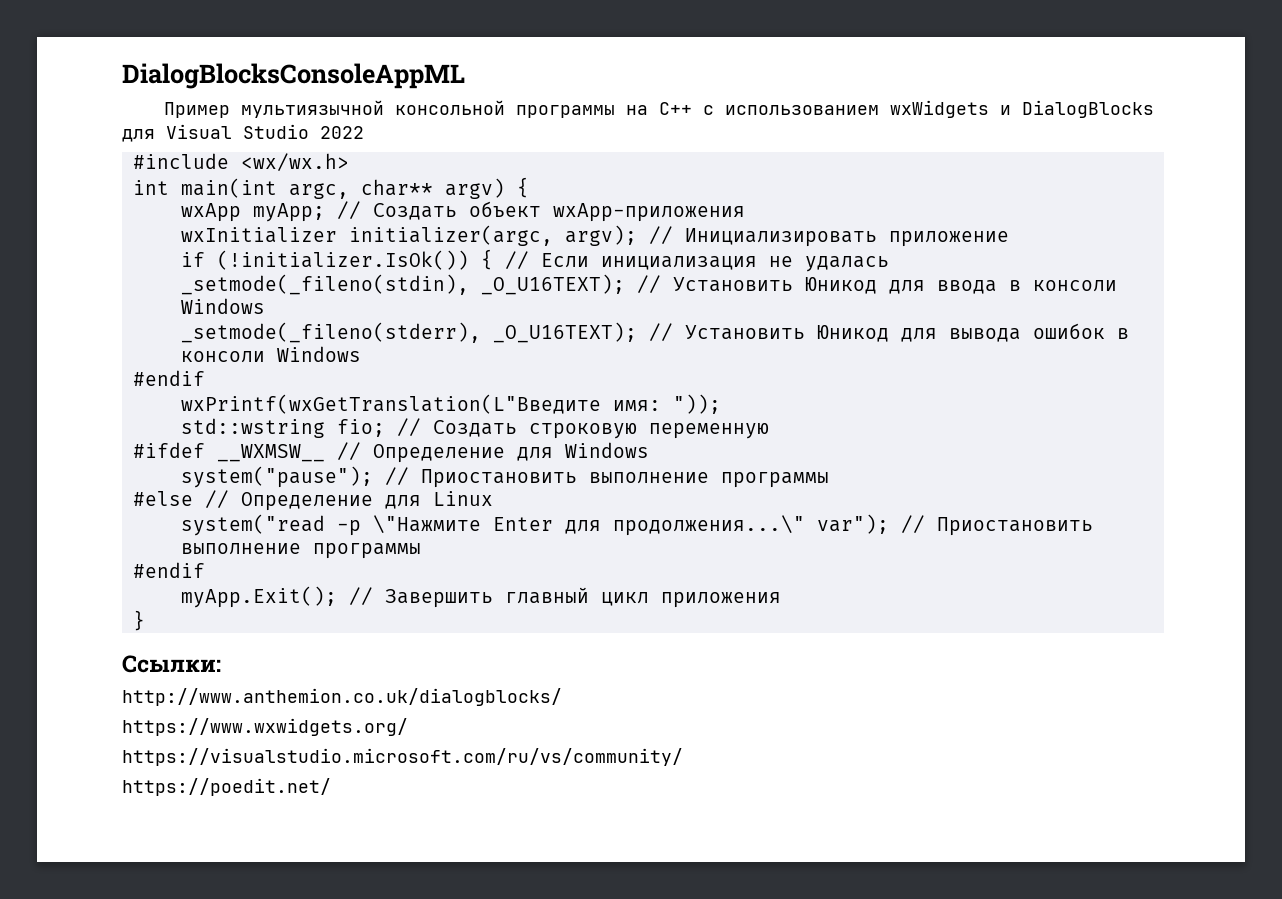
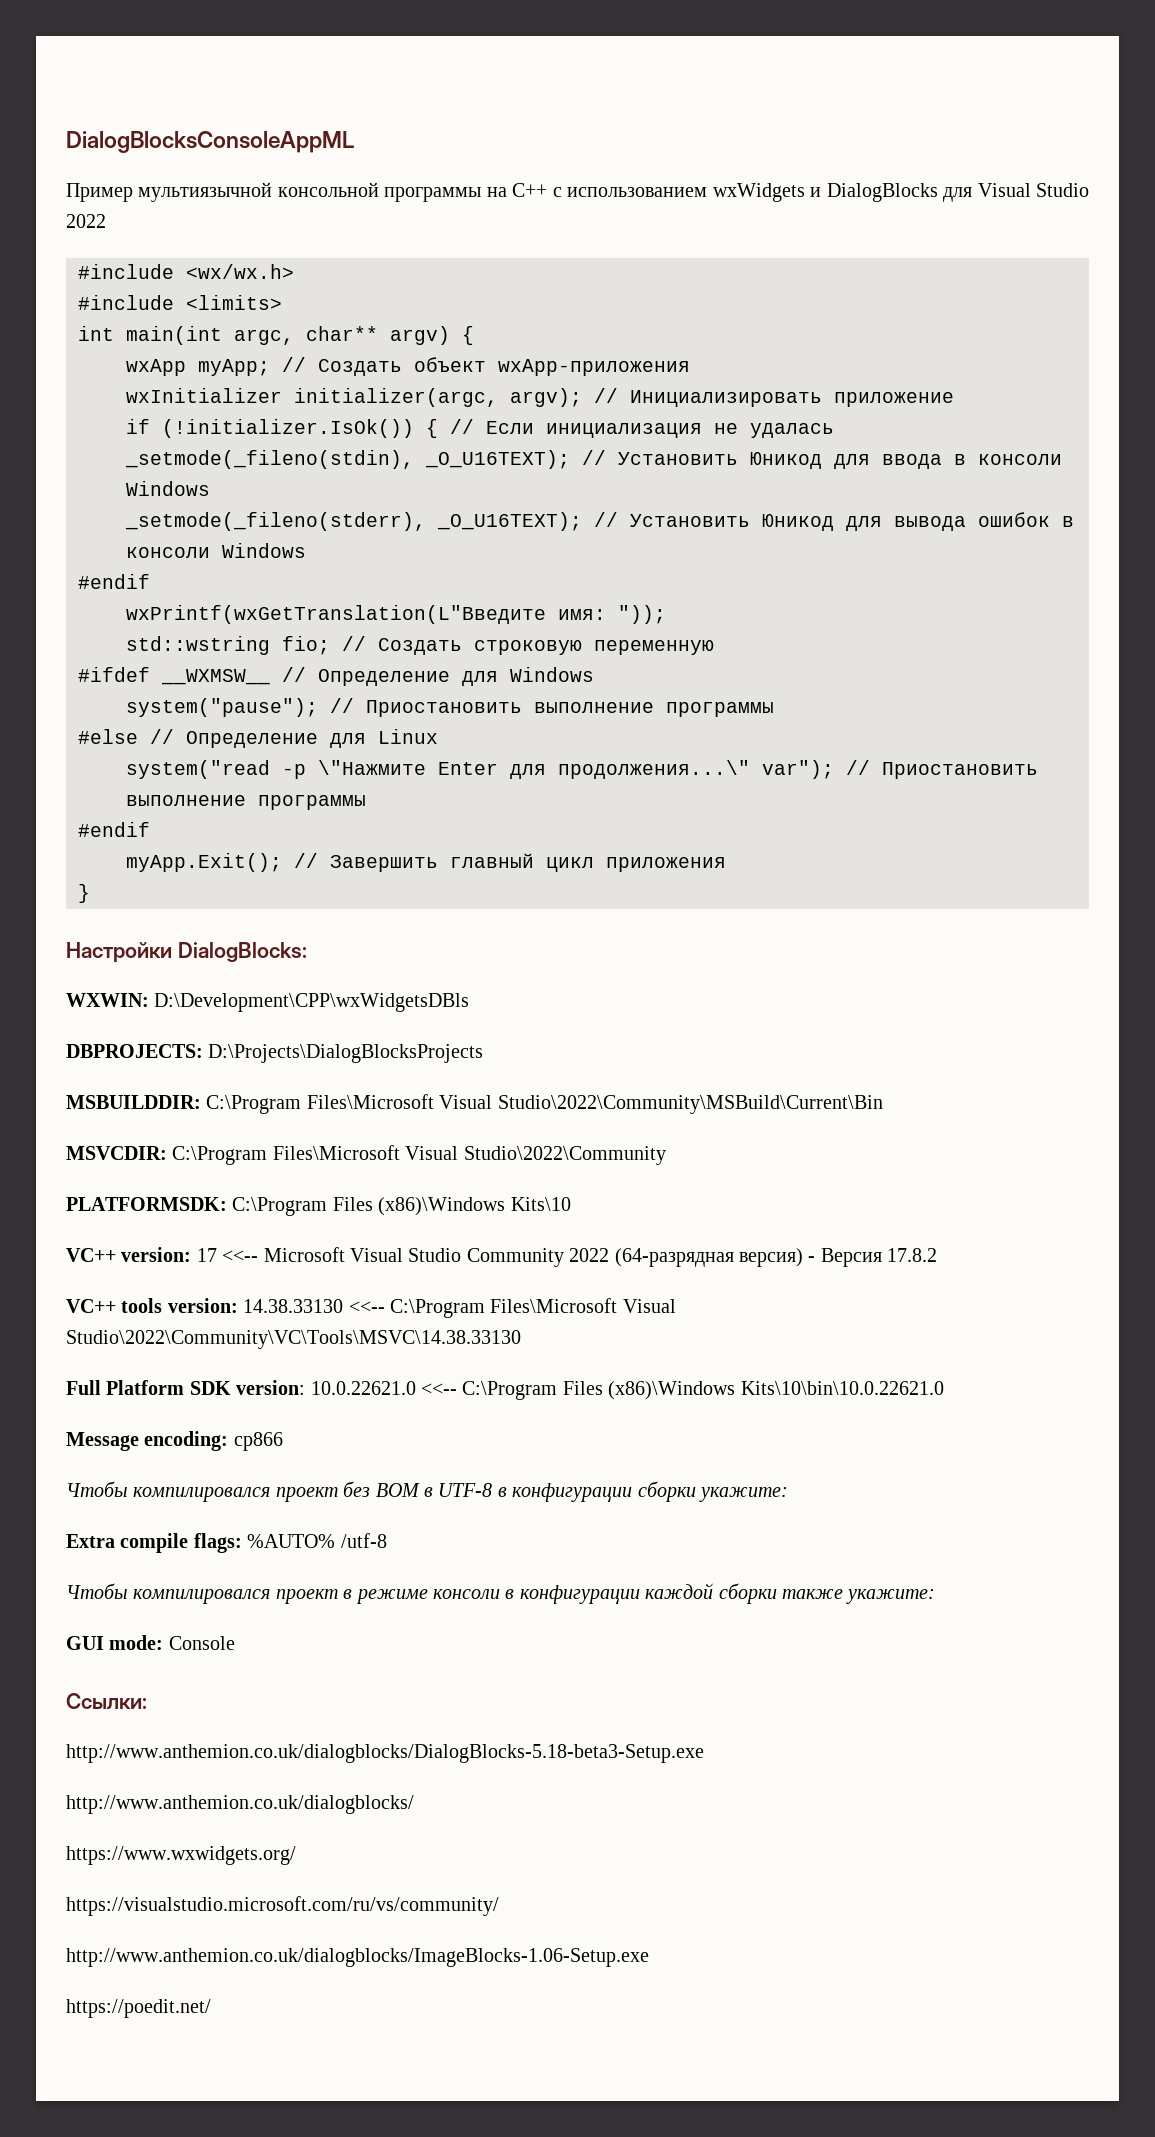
+ #include <limits>
+ Настройки DialogBlocks:
+ WXWIN: D:\Development\CPP\wxWidgetsDBls
+ DBPROJECTS: D:\Projects\DialogBlocksProjects
+ MSBUILDDIR: C:\Program Files\Microsoft Visual Studio\2022\Community\MSBuild\Current\Bin
+ MSVCDIR: C:\Program Files\Microsoft Visual Studio\2022\Community
+ PLATFORMSDK: C:\Program Files (x86)\Windows Kits\10
+ VC++ version: 17 <<-- Microsoft Visual Studio Community 2022 (64-разрядная версия) - Версия 17.8.2
+ VC++ tools version: 14.38.33130 <<-- C:\Program Files\Microsoft Visual Studio\2022\Community\VC\Tools\MSVC\14.38.33130
+ Full Platform SDK version: 10.0.22621.0 <<-- C:\Program Files (x86)\Windows Kits\10\bin\10.0.22621.0
+ Message encoding: cp866
+ Чтобы компилировался проект без BOM в UTF-8 в конфигурации сборки укажите:
+ Extra compile flags: %AUTO% /utf-8
+ Чтобы компилировался проект в режиме консоли в конфигурации каждой сборки также укажите:
+ GUI mode: Console
+ http://www.anthemion.co.uk/dialogblocks/DialogBlocks-5.18-beta3-Setup.exe
+ http://www.anthemion.co.uk/dialogblocks/ImageBlocks-1.06-Setup.exe

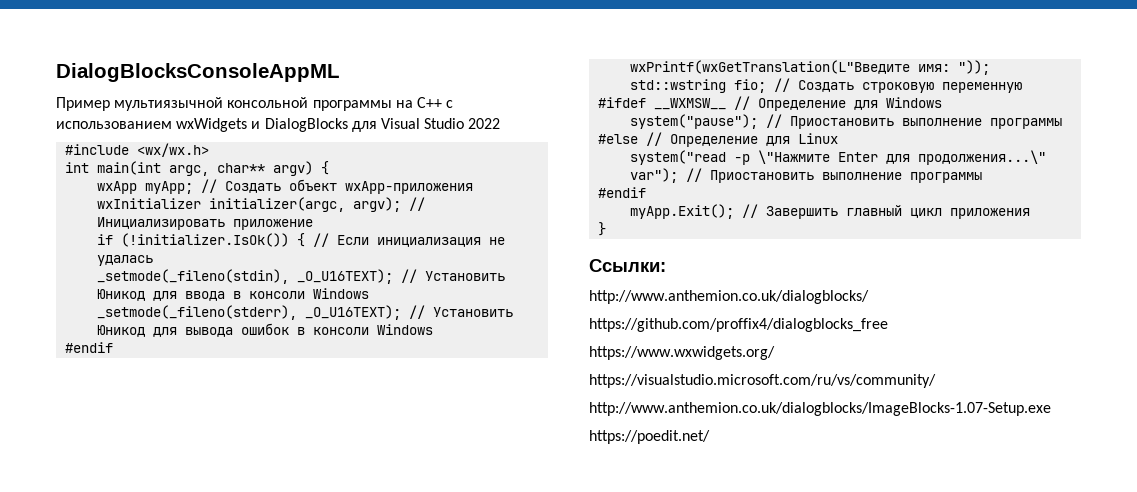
- #include <limits>
- Настройки DialogBlocks:
- WXWIN: D:\Development\CPP\wxWidgetsDBls
- DBPROJECTS: D:\Projects\DialogBlocksProjects
- MSBUILDDIR: C:\Program Files\Microsoft Visual Studio\2022\Community\MSBuild\Current\Bin
- MSVCDIR: C:\Program Files\Microsoft Visual Studio\2022\Community
- PLATFORMSDK: C:\Program Files (x86)\Windows Kits\10
- VC++ version: 17 <<-- Microsoft Visual Studio Community 2022 (64-разрядная версия) - Версия 17.8.2
- VC++ tools version: 14.38.33130 <<-- C:\Program Files\Microsoft Visual Studio\2022\Community\VC\Tools\MSVC\14.38.33130
- Full Platform SDK version: 10.0.22621.0 <<-- C:\Program Files (x86)\Windows Kits\10\bin\10.0.22621.0
- Message encoding: cp866
- Чтобы компилировался проект без BOM в UTF-8 в конфигурации сборки укажите:
- Extra compile flags: %AUTO% /utf-8
- Чтобы компилировался проект в режиме консоли в конфигурации каждой сборки также укажите:
- GUI mode: Console
- http://www.anthemion.co.uk/dialogblocks/DialogBlocks-5.18-beta3-Setup.exe
  http://www.anthemion.co.uk/dialogblocks/
+ https://github.com/proffix4/dialogblocks_free
- http://www.anthemion.co.uk/dialogblocks/ImageBlocks-1.06-Setup.exe
+ http://www.anthemion.co.uk/dialogblocks/ImageBlocks-1.07-Setup.exe

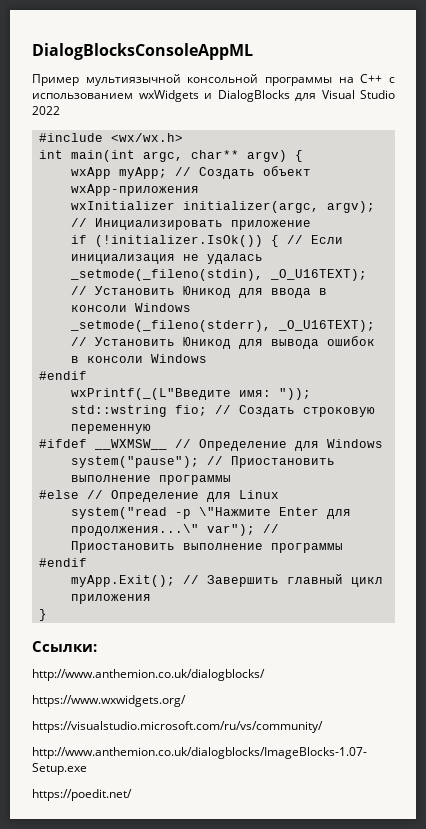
- wxPrintf(wxGetTranslation(L"Введите имя: "));
+ wxPrintf(_(L"Введите имя: "));
- https://github.com/proffix4/dialogblocks_free

